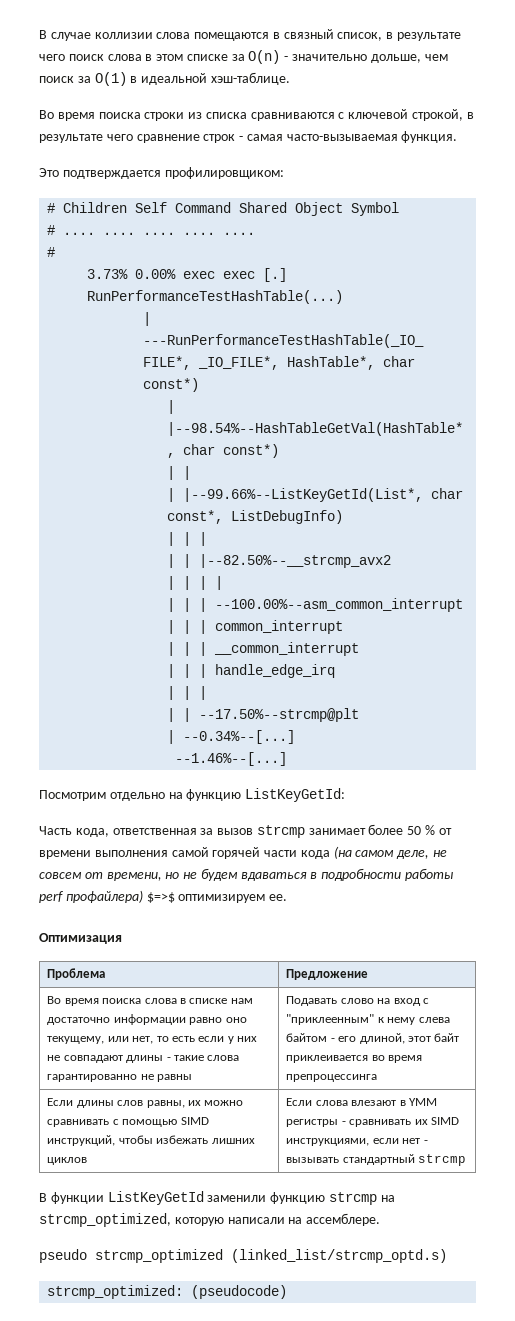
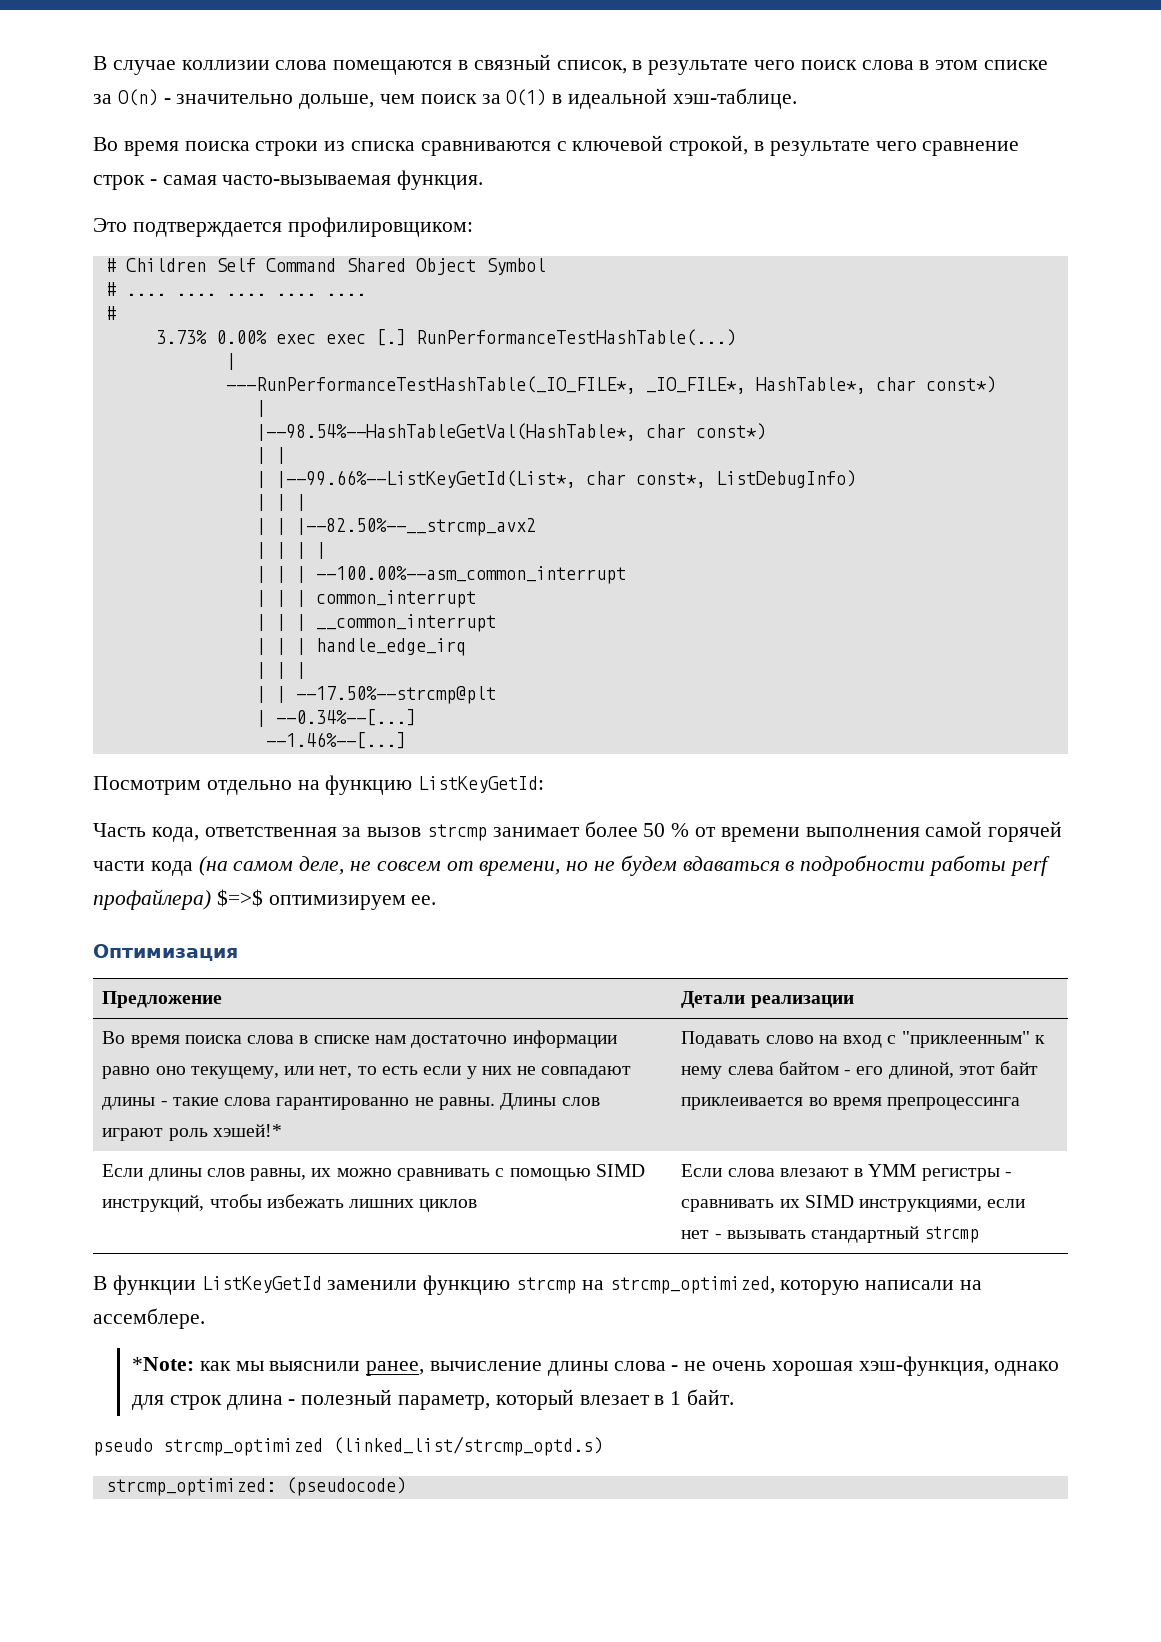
- Проблема | Предложение
+ Предложение | Детали реализации
- Во время поиска слова в списке нам достаточно информации равно оно текущему, или нет, то есть если у них не совпадают длины - такие слова гарантированно не равны
+ Во время поиска слова в списке нам достаточно информации равно оно текущему, или нет, то есть если у них не совпадают длины - такие слова гарантированно не равны. Длины слов играют роль хэшей!*
+ *Note: как мы выяснили ранее, вычисление длины слова - не очень хорошая хэш-функция, однако для строк длина - полезный параметр, который влезает в 1 байт.

